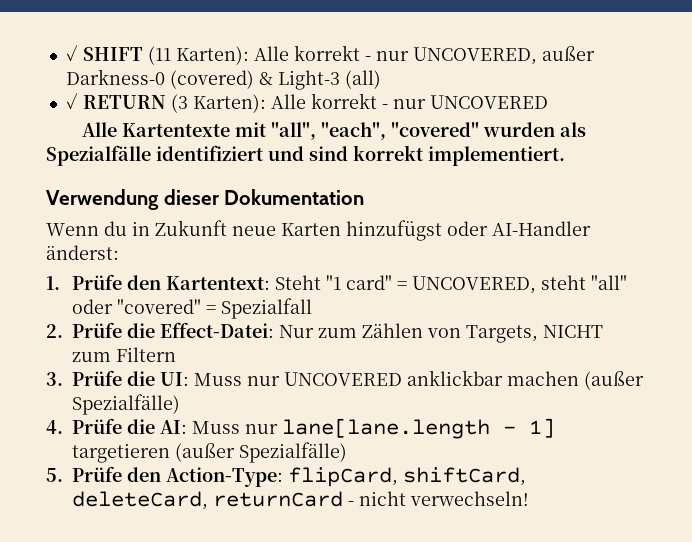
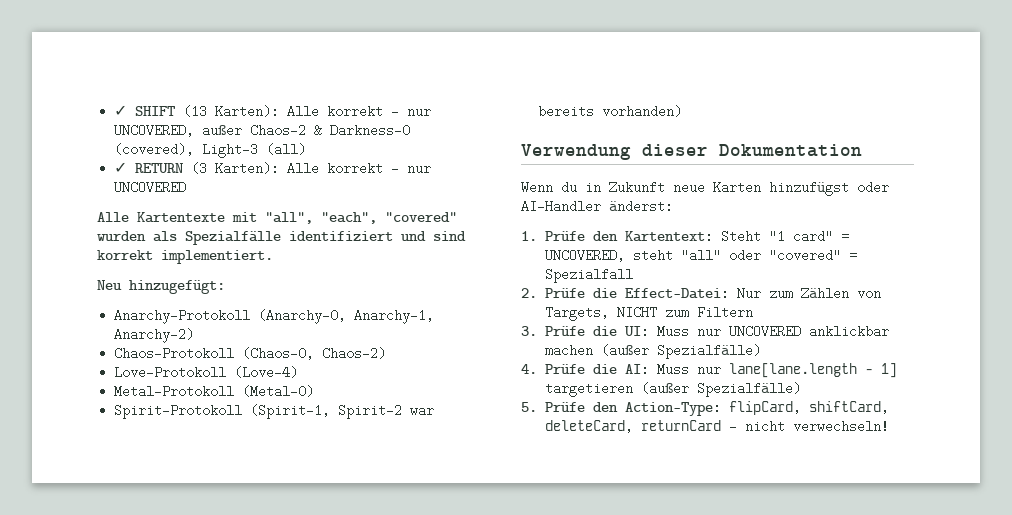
- ✓ SHIFT (11 Karten): Alle korrekt - nur UNCOVERED, außer Darkness-0 (covered) & Light-3 (all)
+ ✓ SHIFT (13 Karten): Alle korrekt - nur UNCOVERED, außer Chaos-2 & Darkness-0 (covered), Light-3 (all)
+ Neu hinzugefügt:
+ Anarchy-Protokoll (Anarchy-0, Anarchy-1, Anarchy-2)
+ Chaos-Protokoll (Chaos-0, Chaos-2)
+ Love-Protokoll (Love-4)
+ Metal-Protokoll (Metal-0)
+ Spirit-Protokoll (Spirit-1, Spirit-2 war bereits vorhanden)

